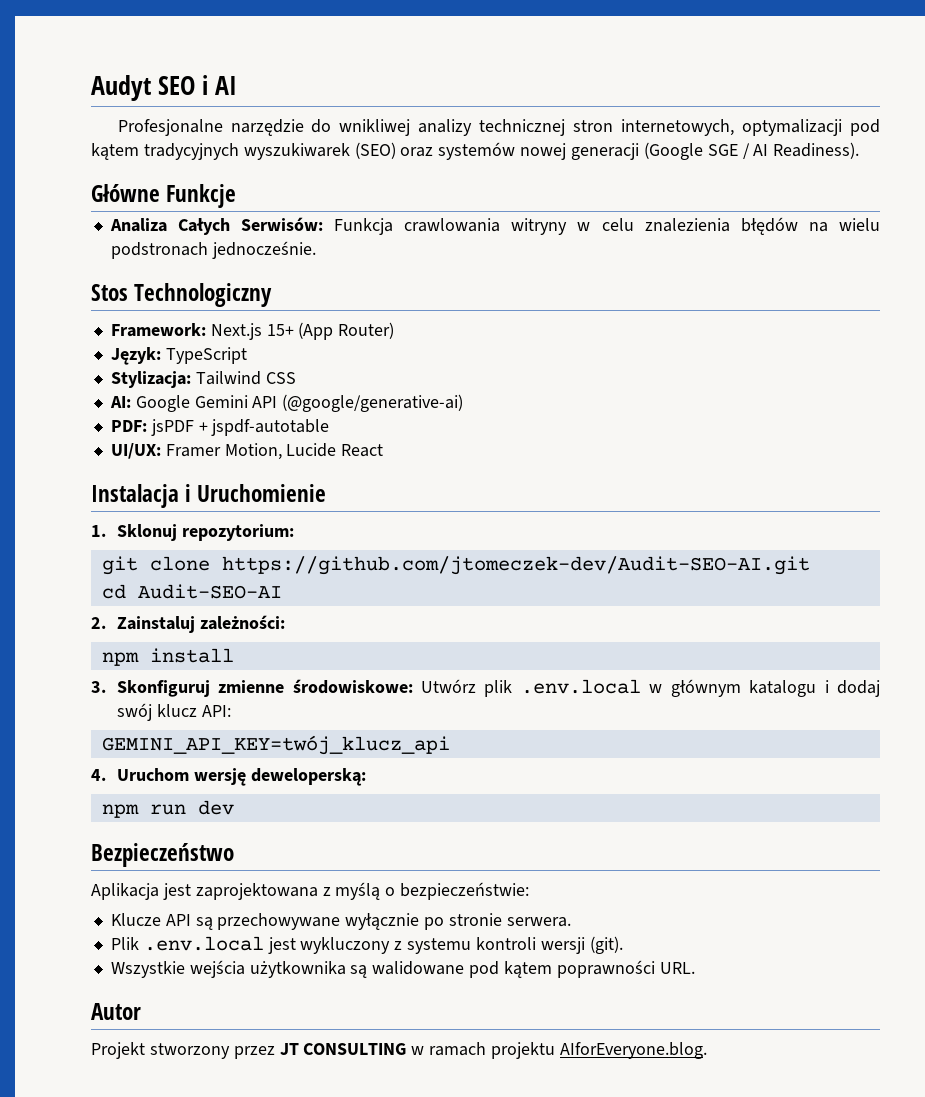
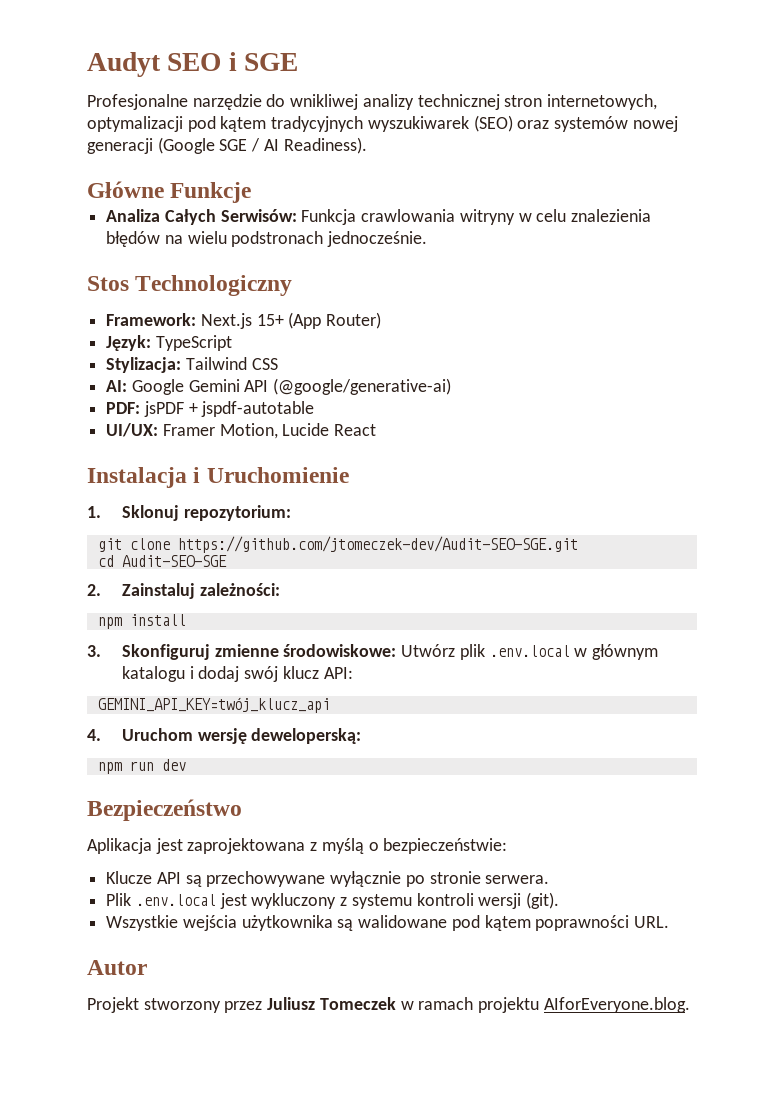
- Audyt SEO i AI
+ Audyt SEO i SGE
- git clone https://github.com/jtomeczek-dev/Audit-SEO-AI.git
+ git clone https://github.com/jtomeczek-dev/Audit-SEO-SGE.git
- cd Audit-SEO-AI
+ cd Audit-SEO-SGE
- Projekt stworzony przez JT CONSULTING w ramach projektu AIforEveryone.blog.
+ Projekt stworzony przez Juliusz Tomeczek w ramach projektu AIforEveryone.blog.

